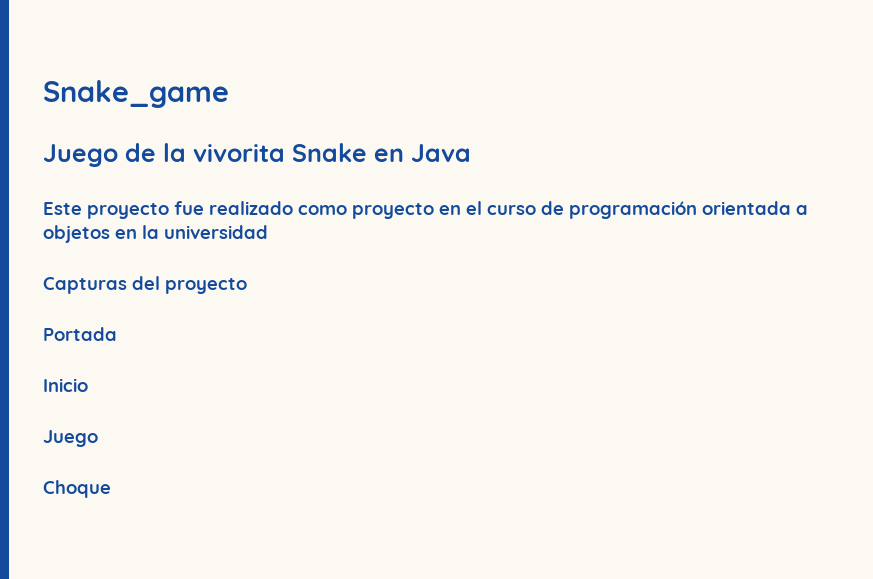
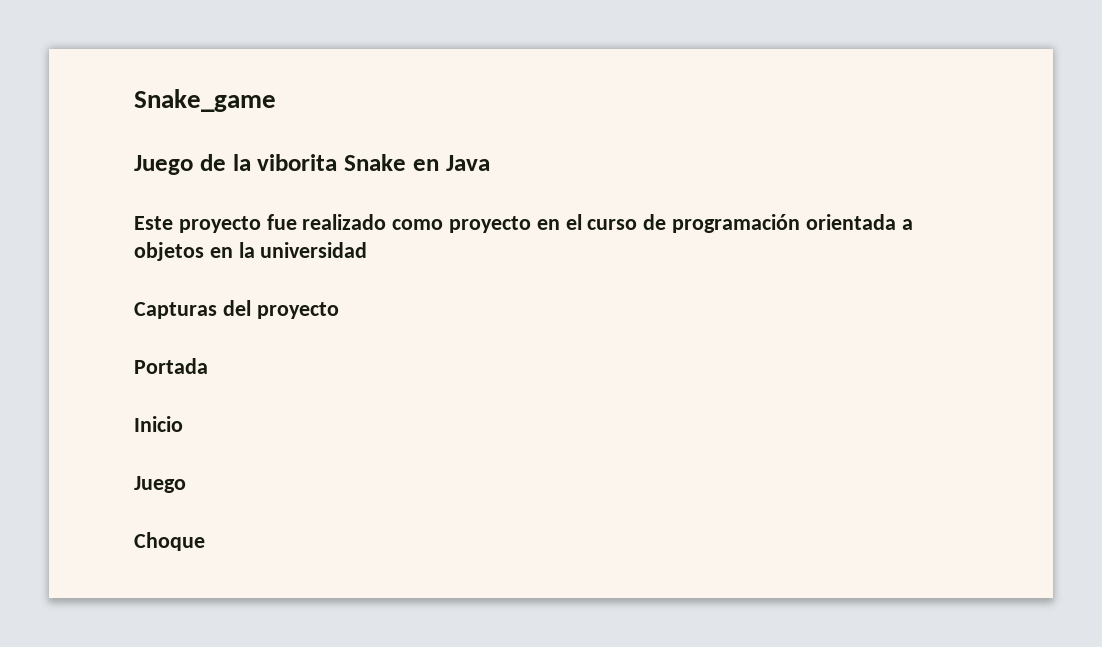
- Juego de la vivorita Snake en Java
+ Juego de la viborita Snake en Java

